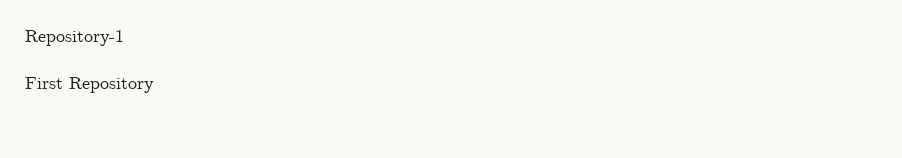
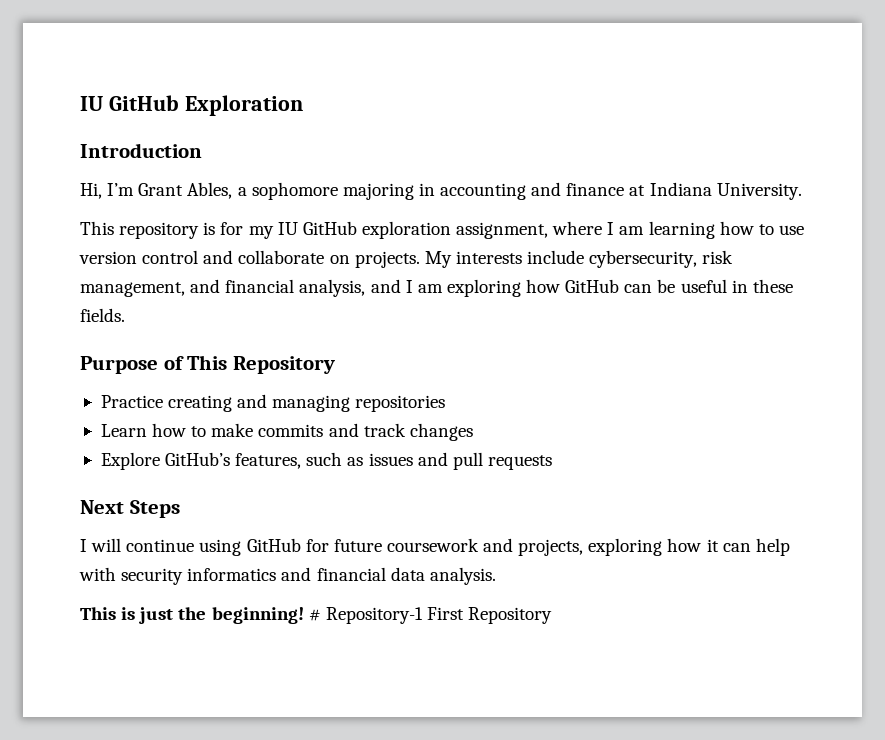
- Repository-1
- First Repository
+ IU GitHub Exploration
+ Introduction
+ Hi, I’m Grant Ables, a sophomore majoring in accounting and finance at Indiana University.
+ This repository is for my IU GitHub exploration assignment, where I am learning how to use version control and collaborate on projects. My interests include cybersecurity, risk management, and financial analysis, and I am exploring how GitHub can be useful in these fields.
+ Purpose of This Repository
+ Practice creating and managing repositories
+ Learn how to make commits and track changes
+ Explore GitHub’s features, such as issues and pull requests
+ Next Steps
+ I will continue using GitHub for future coursework and projects, exploring how it can help with security informatics and financial data analysis.
+ This is just the beginning! # Repository-1 First Repository

